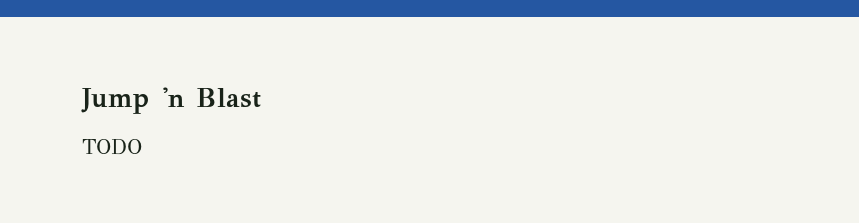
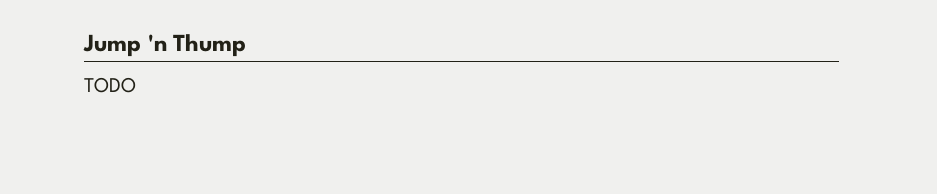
- Jump 'n Blast
+ Jump 'n Thump

